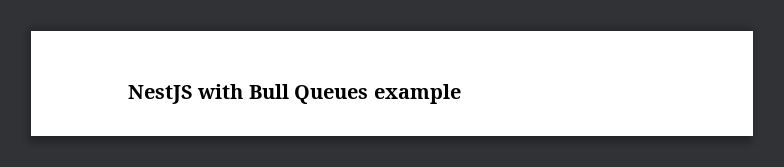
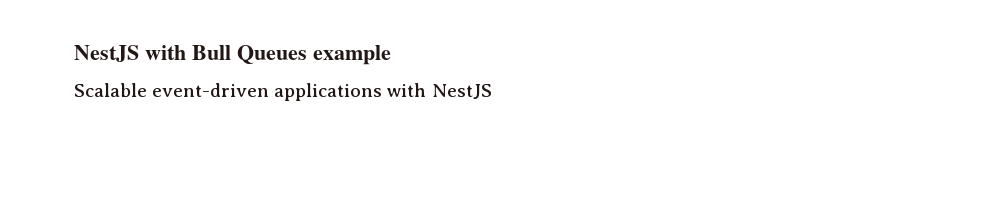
+ Scalable event-driven applications with NestJS

